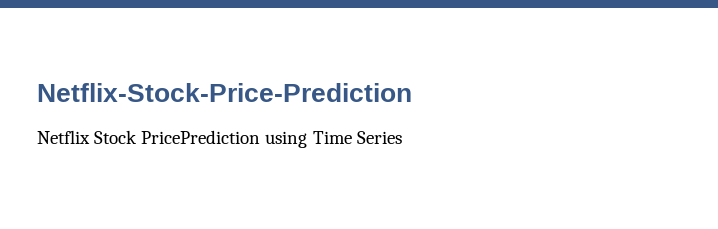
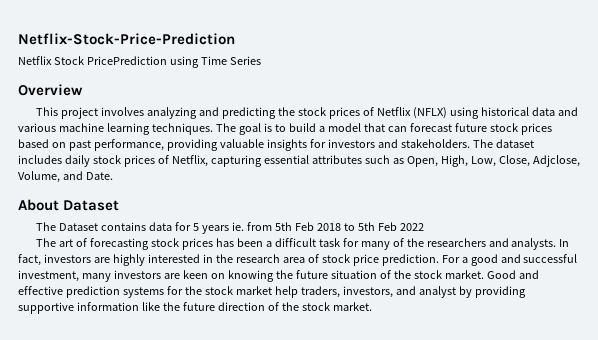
+ Overview
+ This project involves analyzing and predicting the stock prices of Netflix (NFLX) using historical data and various machine learning techniques. The goal is to build a model that can forecast future stock prices based on past performance, providing valuable insights for investors and stakeholders. The dataset includes daily stock prices of Netflix, capturing essential attributes such as Open, High, Low, Close, Adjclose, Volume, and Date.
+ About Dataset
+ The Dataset contains data for 5 years ie. from 5th Feb 2018 to 5th Feb 2022
+ The art of forecasting stock prices has been a difficult task for many of the researchers and analysts. In fact, investors are highly interested in the research area of stock price prediction. For a good and successful investment, many investors are keen on knowing the future situation of the stock market. Good and effective prediction systems for the stock market help traders, investors, and analyst by providing supportive information like the future direction of the stock market.

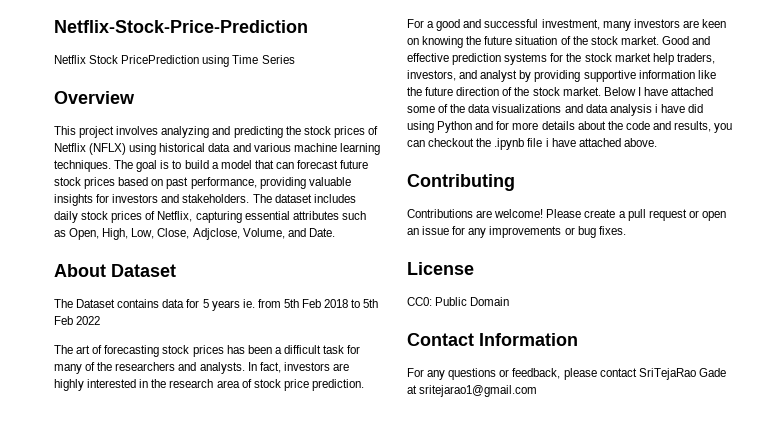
+ Below I have attached some of the data visualizations and data analysis i have did using Python and for more details about the code and results, you can checkout the .ipynb file i have attached above.
+ Contributing
+ Contributions are welcome! Please create a pull request or open an issue for any improvements or bug fixes.
+ License
+ CC0: Public Domain
+ Contact Information
+ For any questions or feedback, please contact SriTejaRao Gade at sritejarao1@gmail.com

